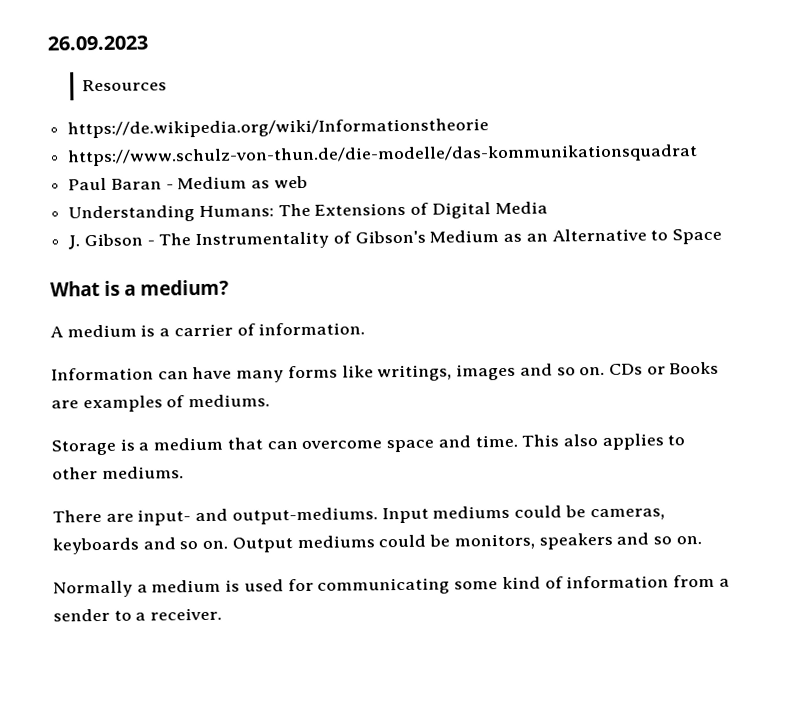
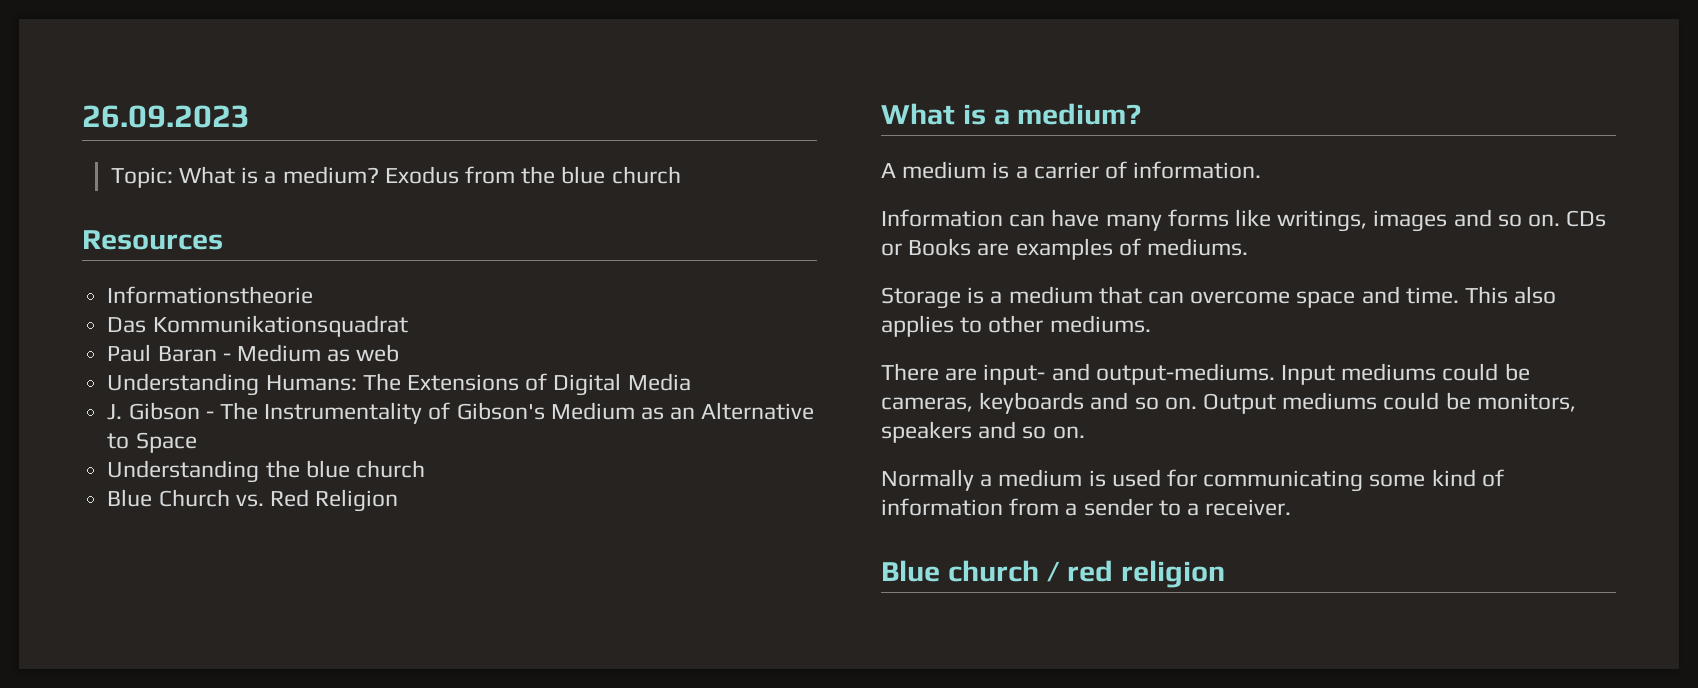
+ Topic: What is a medium? Exodus from the blue church
  Resources
- https://de.wikipedia.org/wiki/Informationstheorie
- https://www.schulz-von-thun.de/die-modelle/das-kommunikationsquadrat
+ Informationstheorie
+ Das Kommunikationsquadrat
+ Understanding the blue church
+ Blue Church vs. Red Religion
+ Blue church / red religion

